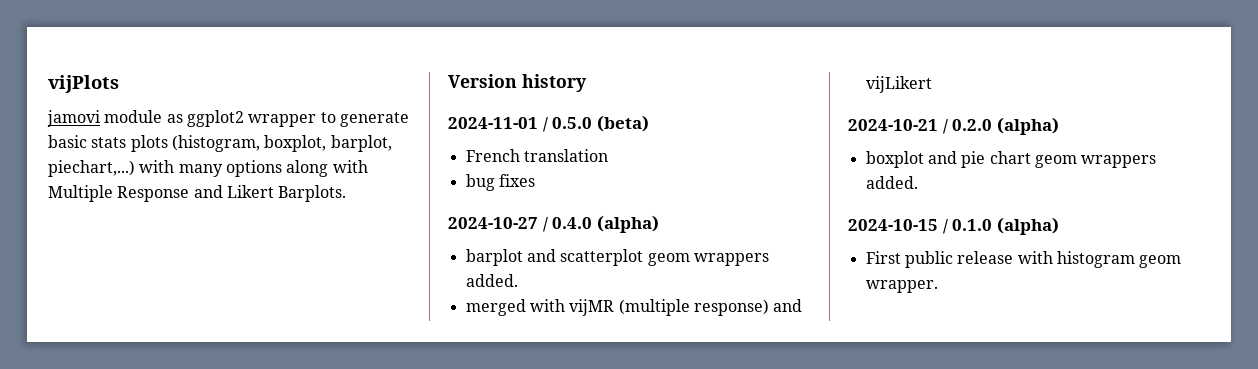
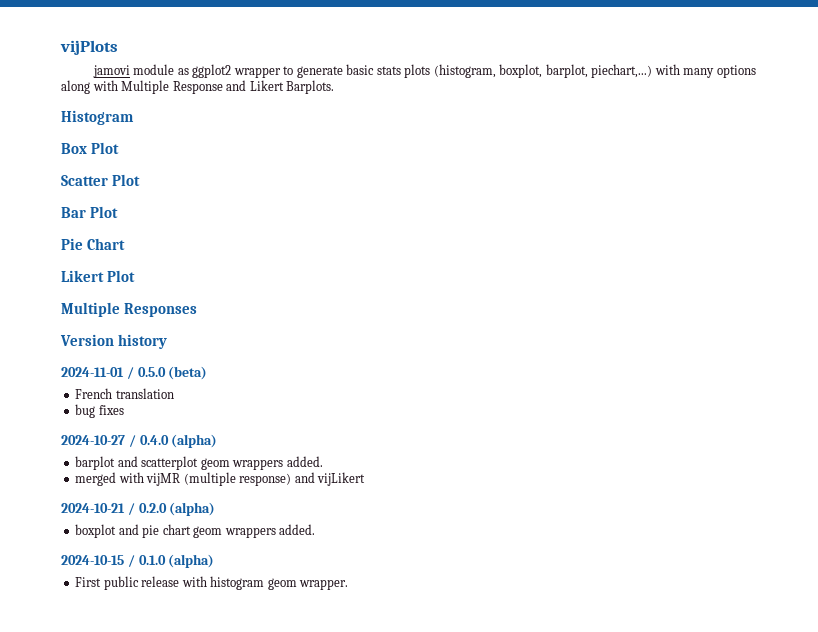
+ Histogram
+ Box Plot
+ Scatter Plot
+ Bar Plot
+ Pie Chart
+ Likert Plot
+ Multiple Responses

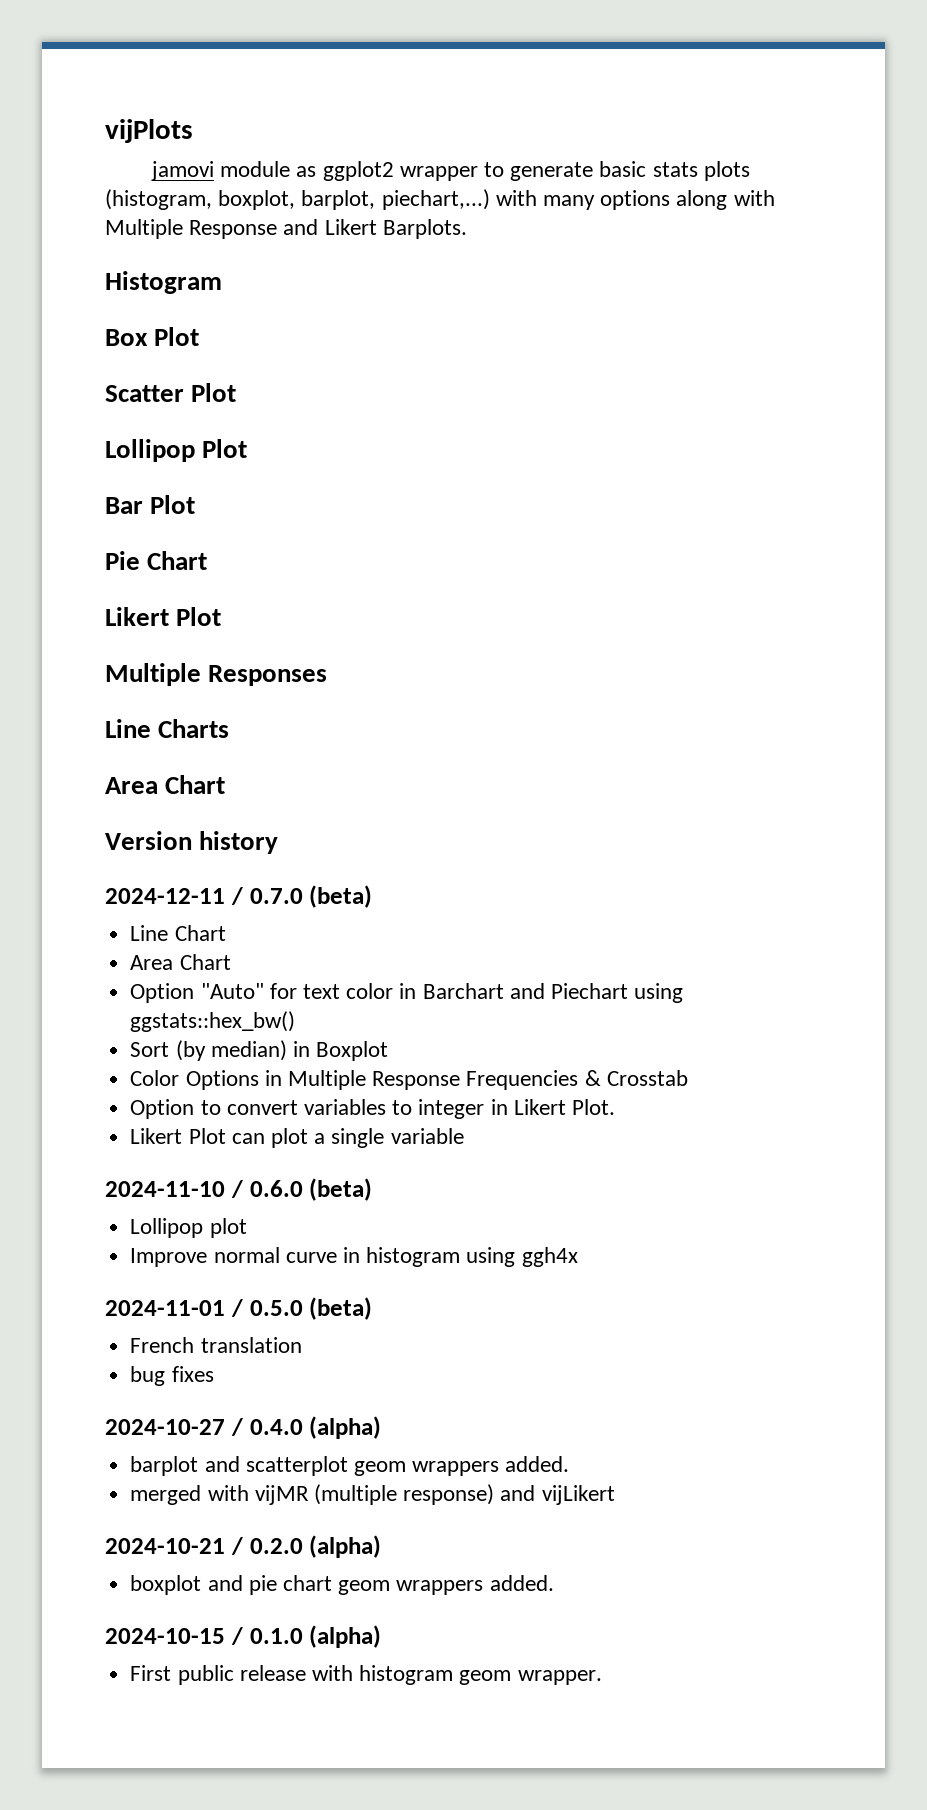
+ Lollipop Plot
+ Line Charts
+ Area Chart
  Version history
+ 2024-12-11 / 0.7.0 (beta)
+ Line Chart
+ Area Chart
+ Option "Auto" for text color in Barchart and Piechart using ggstats::hex_bw()
+ Sort (by median) in Boxplot
+ Color Options in Multiple Response Frequencies & Crosstab
+ Option to convert variables to integer in Likert Plot.
+ Likert Plot can plot a single variable
+ 2024-11-10 / 0.6.0 (beta)
+ Lollipop plot
+ Improve normal curve in histogram using ggh4x

